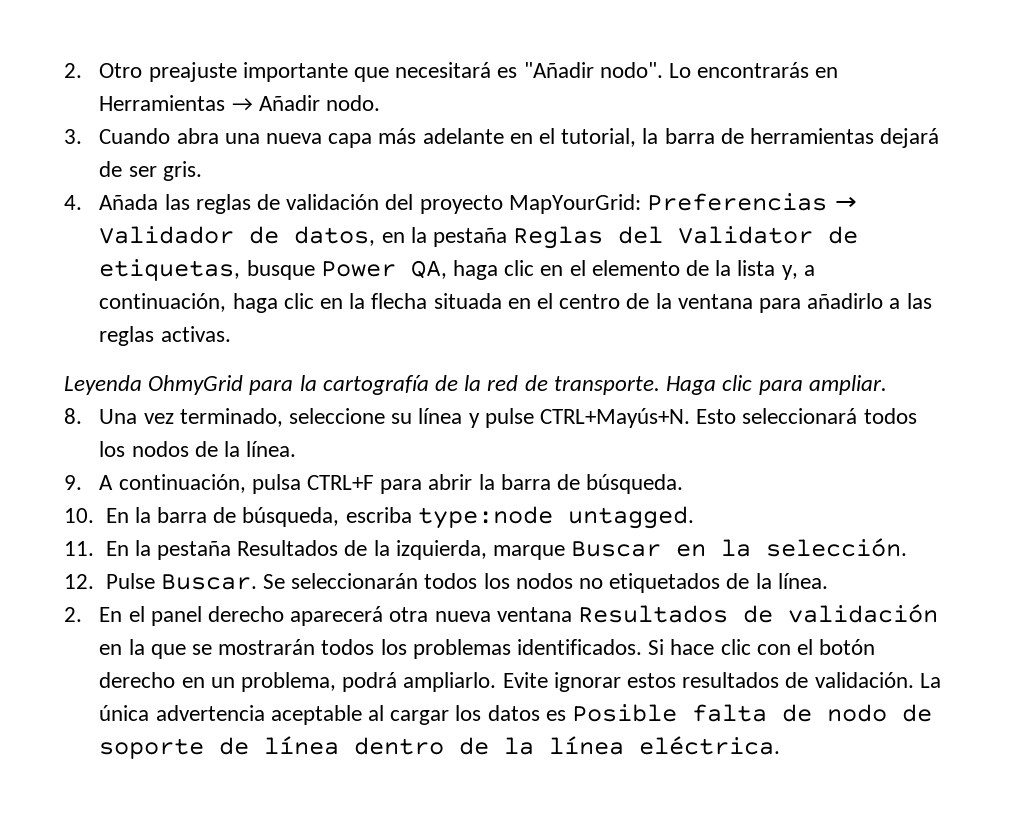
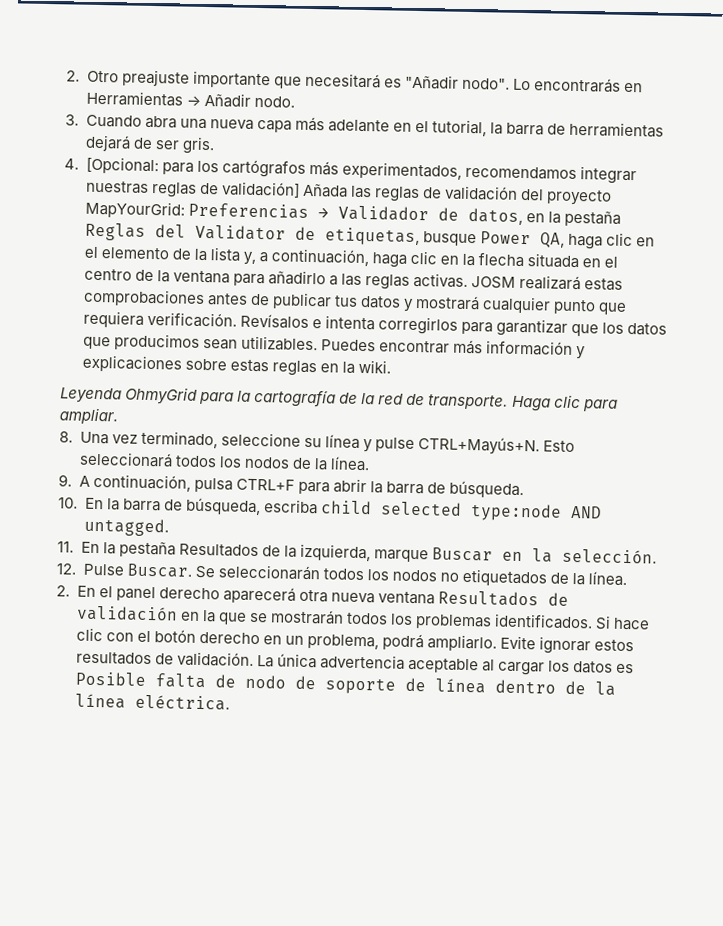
- 4. Añada las reglas de validación del proyecto MapYourGrid: Preferencias → Validador de datos, en la pestaña Reglas del Validator de etiquetas, busque Power QA, haga clic en el elemento de la lista y, a continuación, haga clic en la flecha situada en el centro de la ventana para añadirlo a las reglas activas.
+ 4. [Opcional: para los cartógrafos más experimentados, recomendamos integrar nuestras reglas de validación] Añada las reglas de validación del proyecto MapYourGrid: Preferencias → Validador de datos, en la pestaña Reglas del Validator de etiquetas, busque Power QA, haga clic en el elemento de la lista y, a continuación, haga clic en la flecha situada en el centro de la ventana para añadirlo a las reglas activas. JOSM realizará estas comprobaciones antes de publicar tus datos y mostrará cualquier punto que requiera verificación. Revísalos e intenta corregirlos para garantizar que los datos que producimos sean utilizables. Puedes encontrar más información y explicaciones sobre estas reglas en la wiki.
- 10. En la barra de búsqueda, escriba type:node untagged.
+ 10. En la barra de búsqueda, escriba child selected type:node AND untagged.

